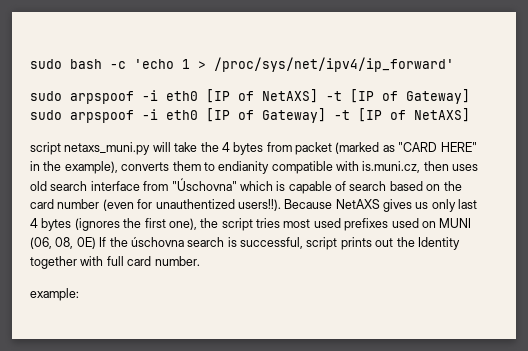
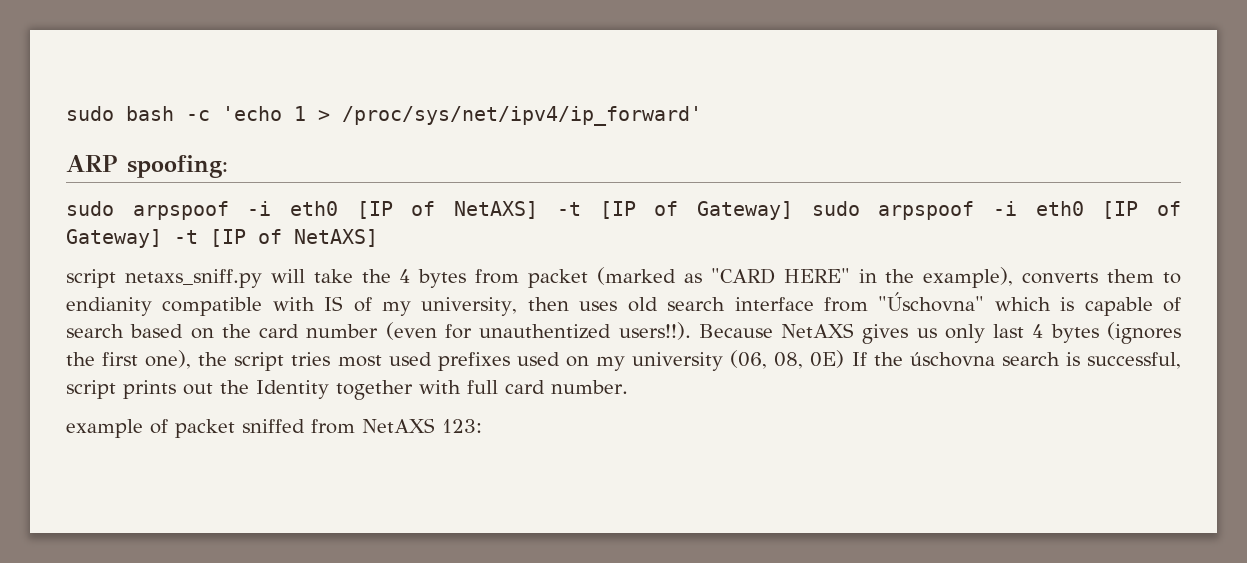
+ ARP spoofing:
- script netaxs_muni.py will take the 4 bytes from packet (marked as "CARD HERE" in the example), converts them to endianity compatible with is.muni.cz, then uses old search interface from "Úschovna" which is capable of search based on the card number (even for unauthentized users!!).
+ script netaxs_sniff.py will take the 4 bytes from packet (marked as "CARD HERE" in the example), converts them to endianity compatible with IS of my university, then uses old search interface from "Úschovna" which is capable of search based on the card number (even for unauthentized users!!).
- Because NetAXS gives us only last 4 bytes (ignores the first one), the script tries most used prefixes used on MUNI (06, 08, 0E) If the úschovna search is successful, script prints out the Identity together with full card number.
+ Because NetAXS gives us only last 4 bytes (ignores the first one), the script tries most used prefixes used on my university (06, 08, 0E) If the úschovna search is successful, script prints out the Identity together with full card number.
- example:
+ example of packet sniffed from NetAXS 123:

